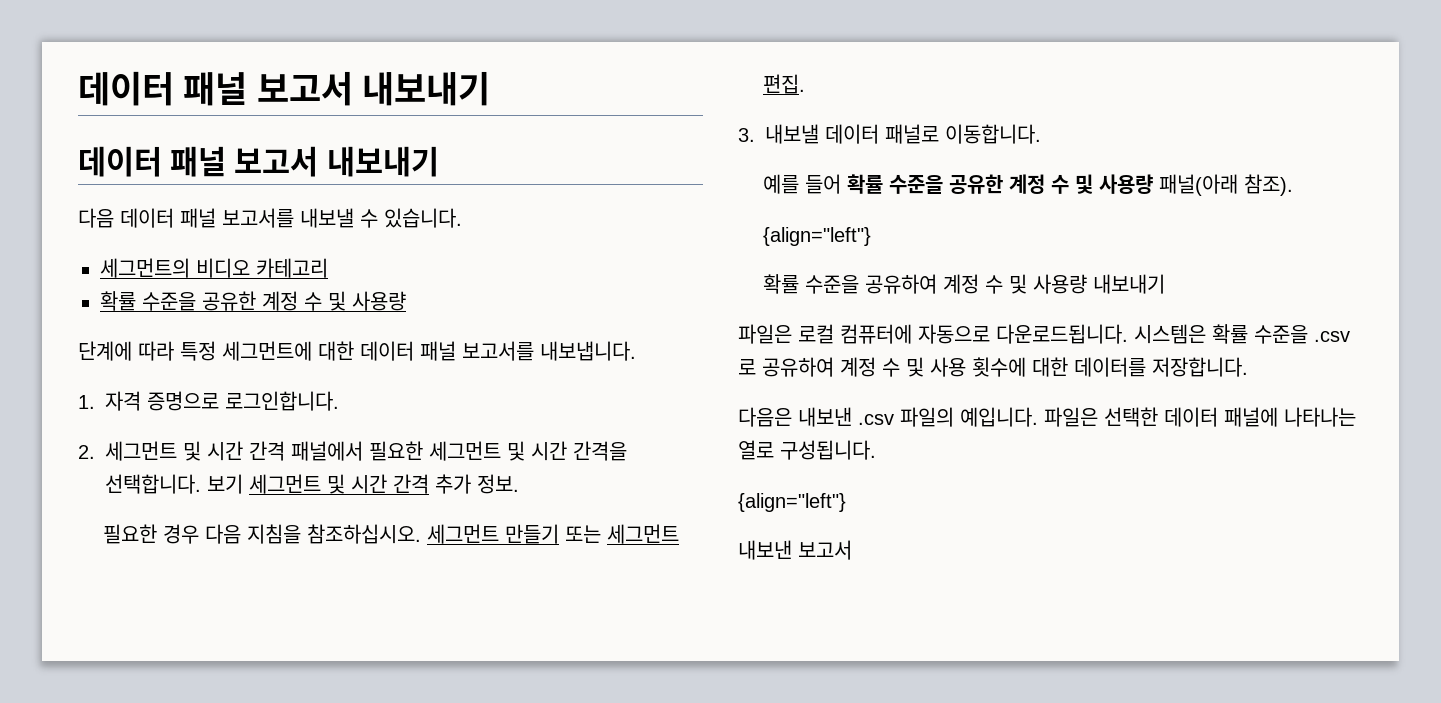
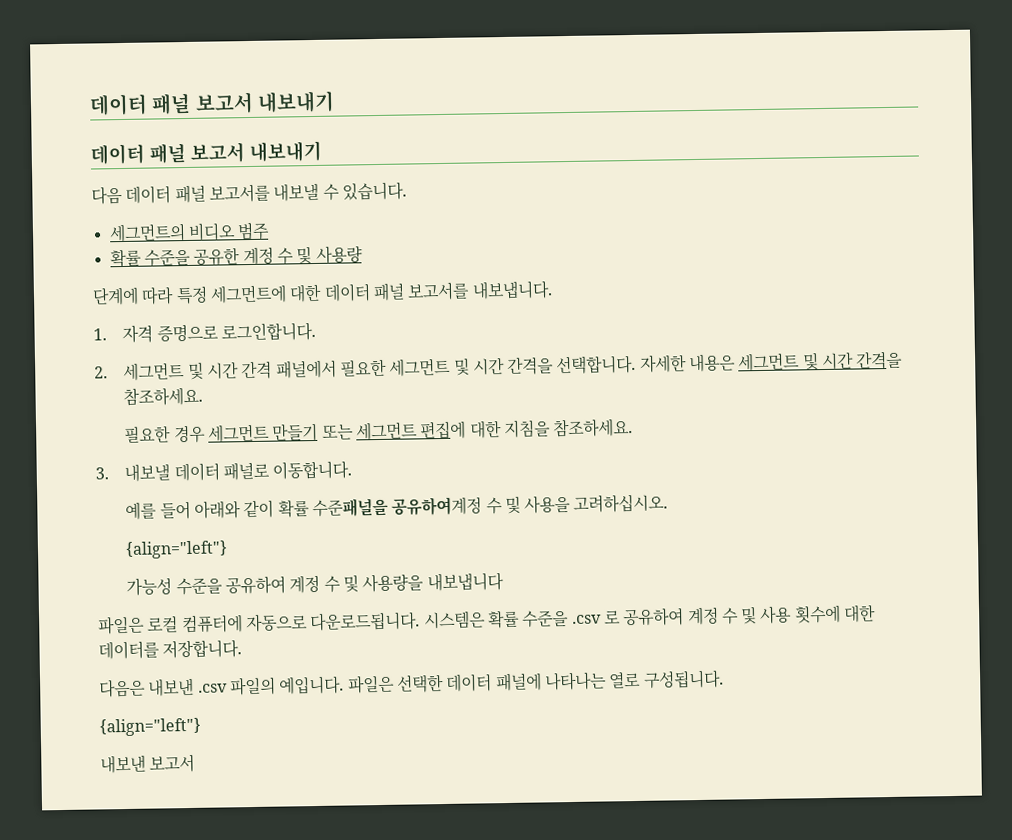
- 세그먼트의 비디오 카테고리
+ 세그먼트의 비디오 범주
- 보기 세그먼트 및 시간 간격 추가 정보.
+ 자세한 내용은 세그먼트 및 시간 간격을 참조하세요.
- 필요한 경우 다음 지침을 참조하십시오. 세그먼트 만들기 또는 세그먼트 편집.
+ 필요한 경우 세그먼트 만들기 또는 세그먼트 편집에 대한 지침을 참조하세요.
- 예를 들어 확률 수준을 공유한 계정 수 및 사용량 패널(아래 참조).
+ 예를 들어 아래와 같이 확률 수준패널을 공유하여계정 수 및 사용을 고려하십시오.
  {align="left"}
- 확률 수준을 공유하여 계정 수 및 사용량 내보내기
+ 가능성 수준을 공유하여 계정 수 및 사용량을 내보냅니다

